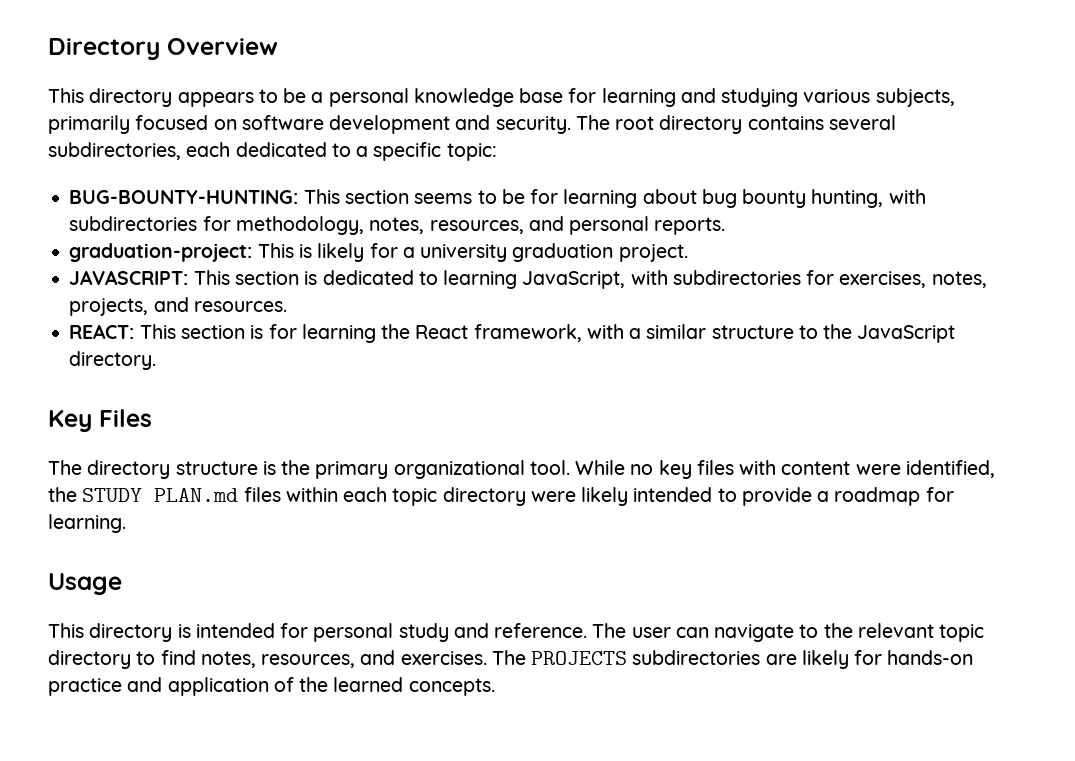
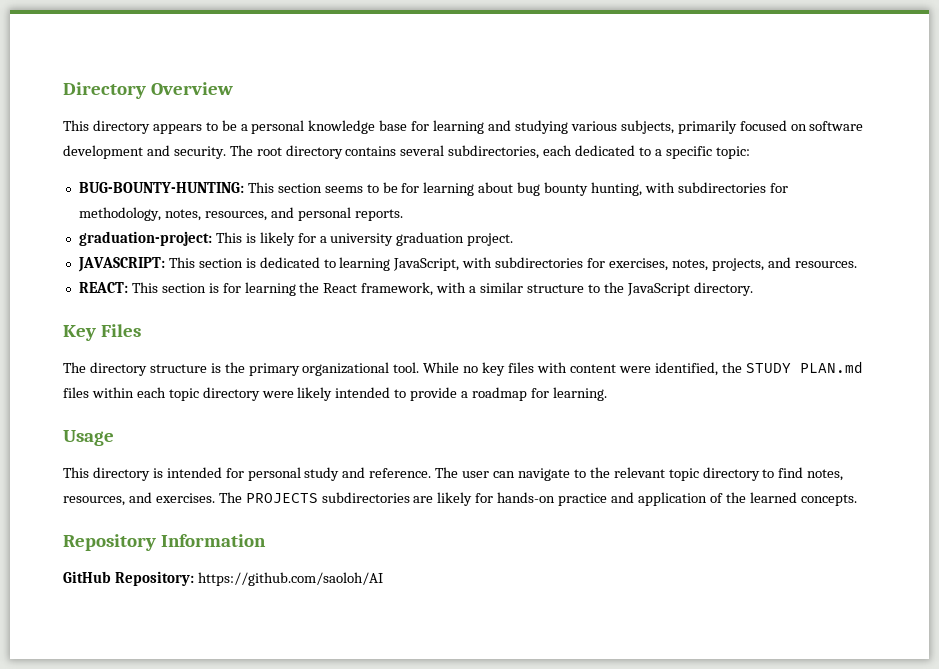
+ Repository Information
+ GitHub Repository: https://github.com/saoloh/AI

